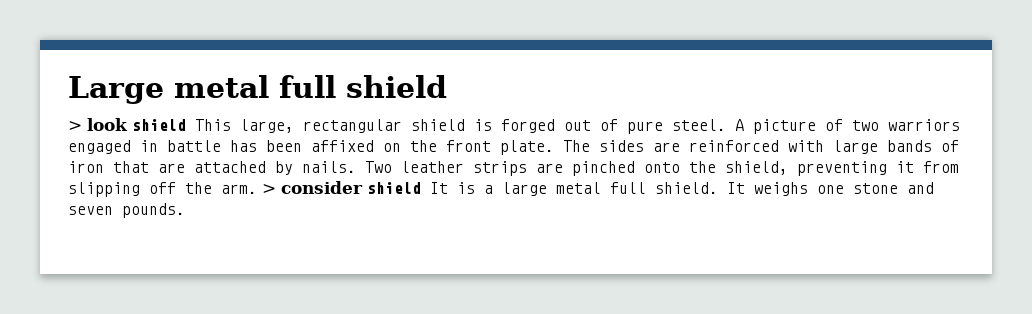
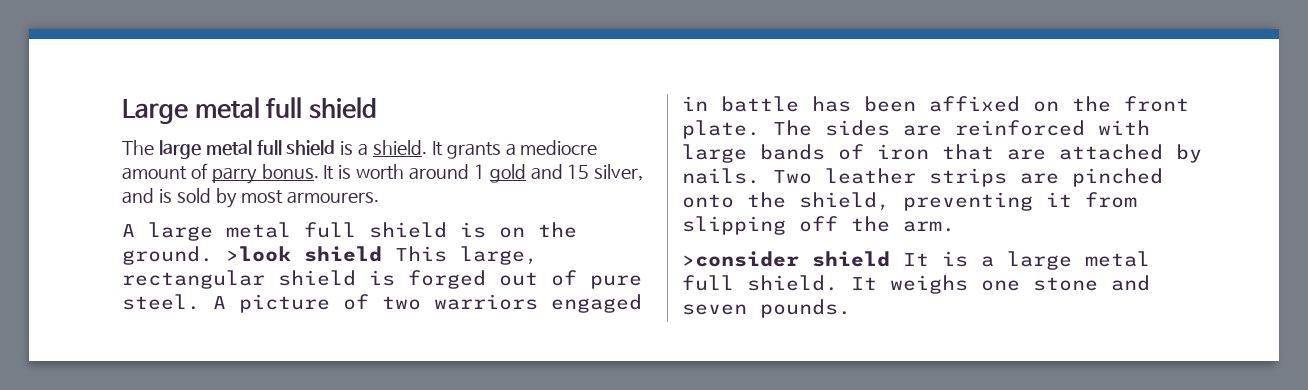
- > look shield This large, rectangular shield is forged out of pure steel.
+ The large metal full shield is a shield. It grants a mediocre amount of parry bonus. It is worth around 1 gold and 15 silver, and is sold by most armourers.
+ A large metal full shield is on the ground. >look shield This large, rectangular shield is forged out of pure steel.
- Two leather strips are pinched onto the shield, preventing it from slipping off the arm. > consider shield It is a large metal full shield.
+ Two leather strips are pinched onto the shield, preventing it from slipping off the arm.
+ >consider shield It is a large metal full shield.

